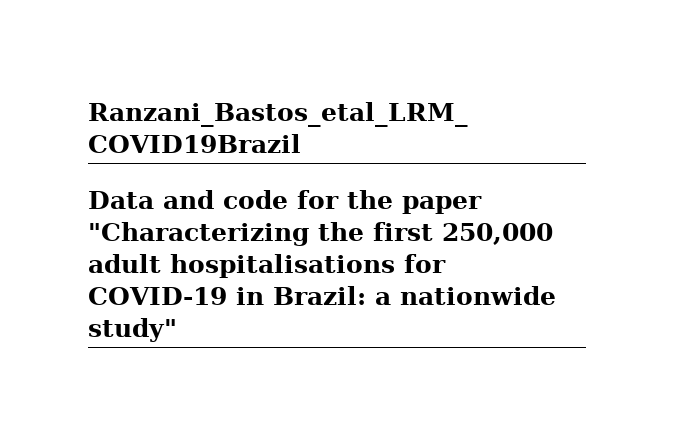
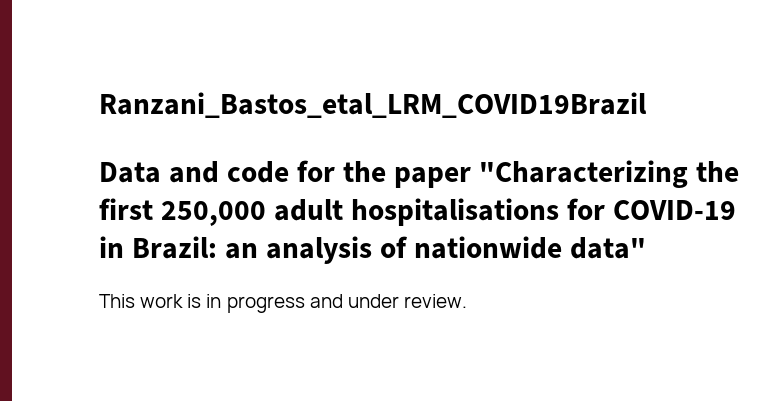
- Data and code for the paper "Characterizing the first 250,000 adult hospitalisations for COVID-19 in Brazil: a nationwide study"
+ Data and code for the paper "Characterizing the first 250,000 adult hospitalisations for COVID-19 in Brazil: an analysis of nationwide data"
+ This work is in progress and under review.

